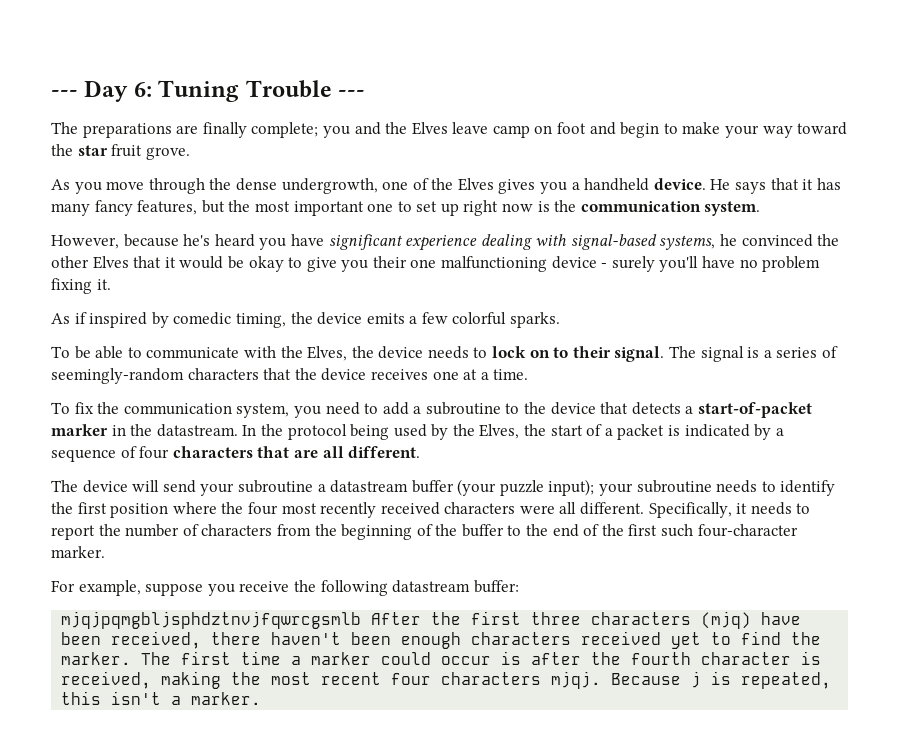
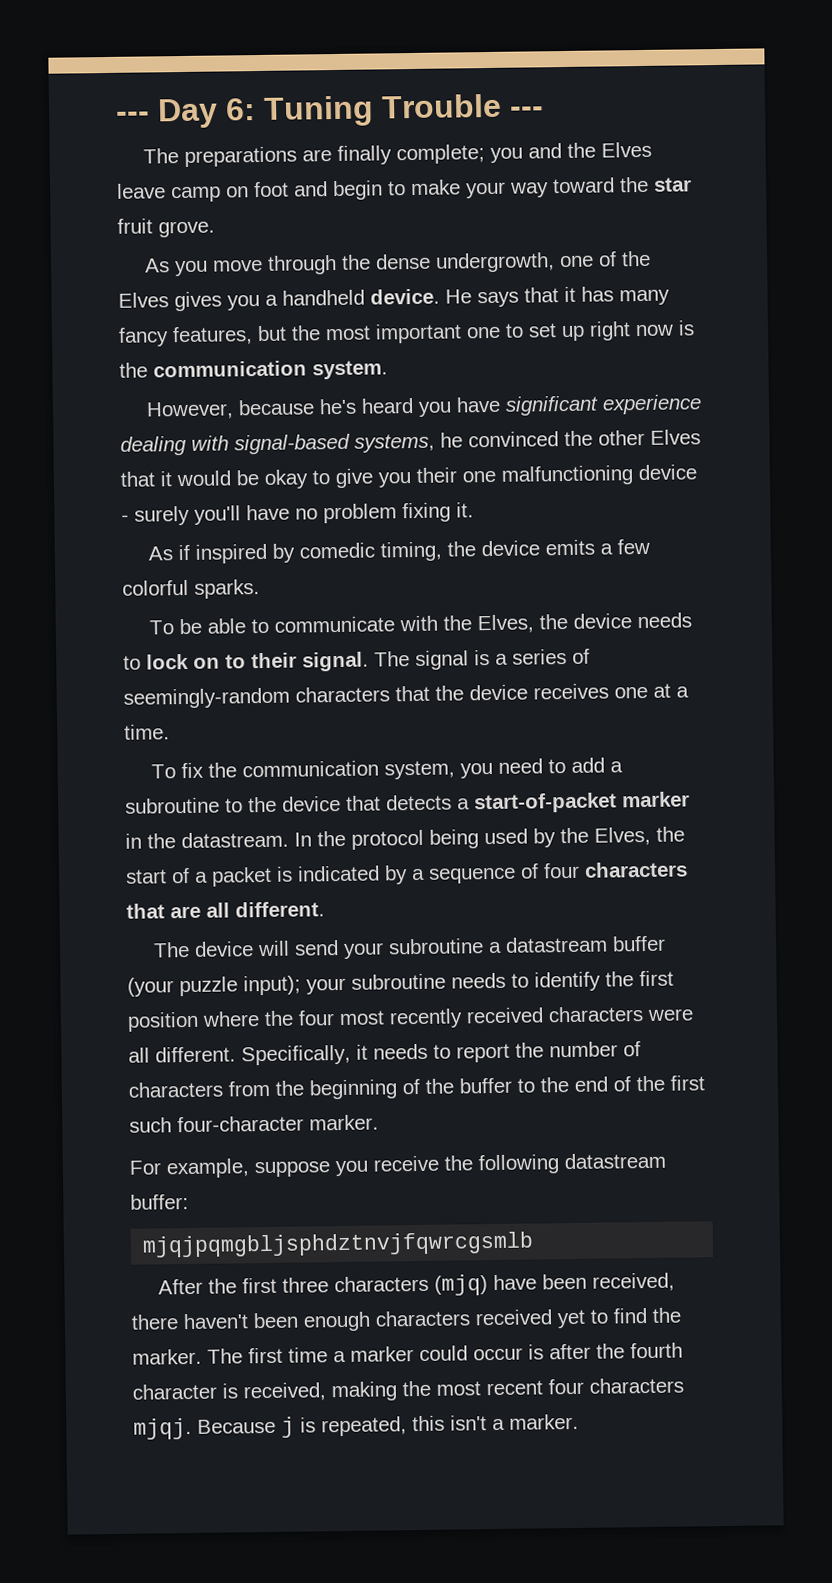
- mjqjpqmgbljsphdztnvjfqwrcgsmlb After the first three characters (mjq) have been received, there haven't been enough characters received yet to find the marker.
+ mjqjpqmgbljsphdztnvjfqwrcgsmlb
+ After the first three characters (mjq) have been received, there haven't been enough characters received yet to find the marker.

